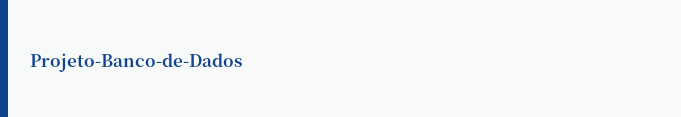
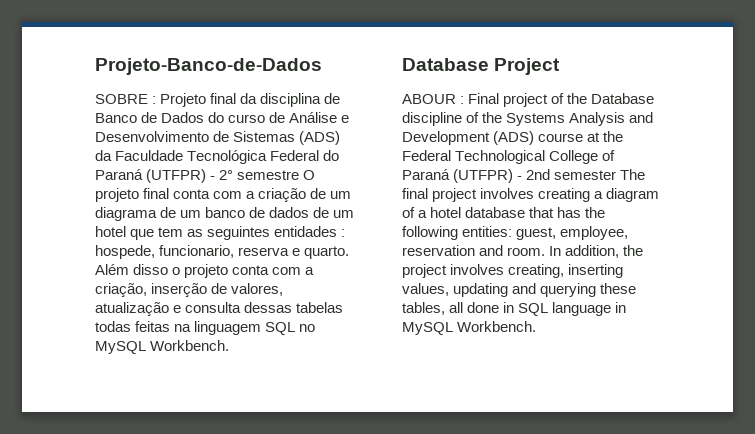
+ SOBRE : Projeto final da disciplina de Banco de Dados do curso de Análise e Desenvolvimento de Sistemas (ADS) da Faculdade Tecnológica Federal do Paraná (UTFPR) - 2° semestre O projeto final conta com a criação de um diagrama de um banco de dados de um hotel que tem as seguintes entidades : hospede, funcionario, reserva e quarto. Além disso o projeto conta com a criação, inserção de valores, atualização e consulta dessas tabelas todas feitas na linguagem SQL no MySQL Workbench.
+ Database Project
+ ABOUR : Final project of the Database discipline of the Systems Analysis and Development (ADS) course at the Federal Technological College of Paraná (UTFPR) - 2nd semester The final project involves creating a diagram of a hotel database that has the following entities: guest, employee, reservation and room. In addition, the project involves creating, inserting values, updating and querying these tables, all done in SQL language in MySQL Workbench.

